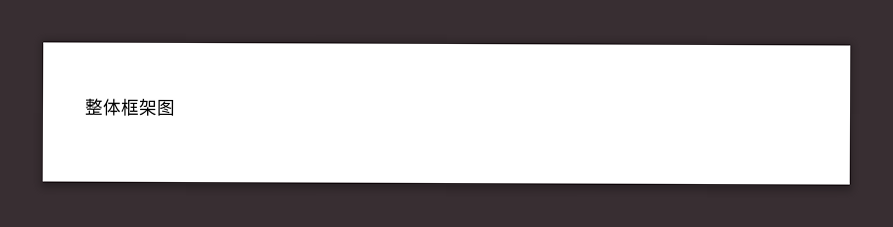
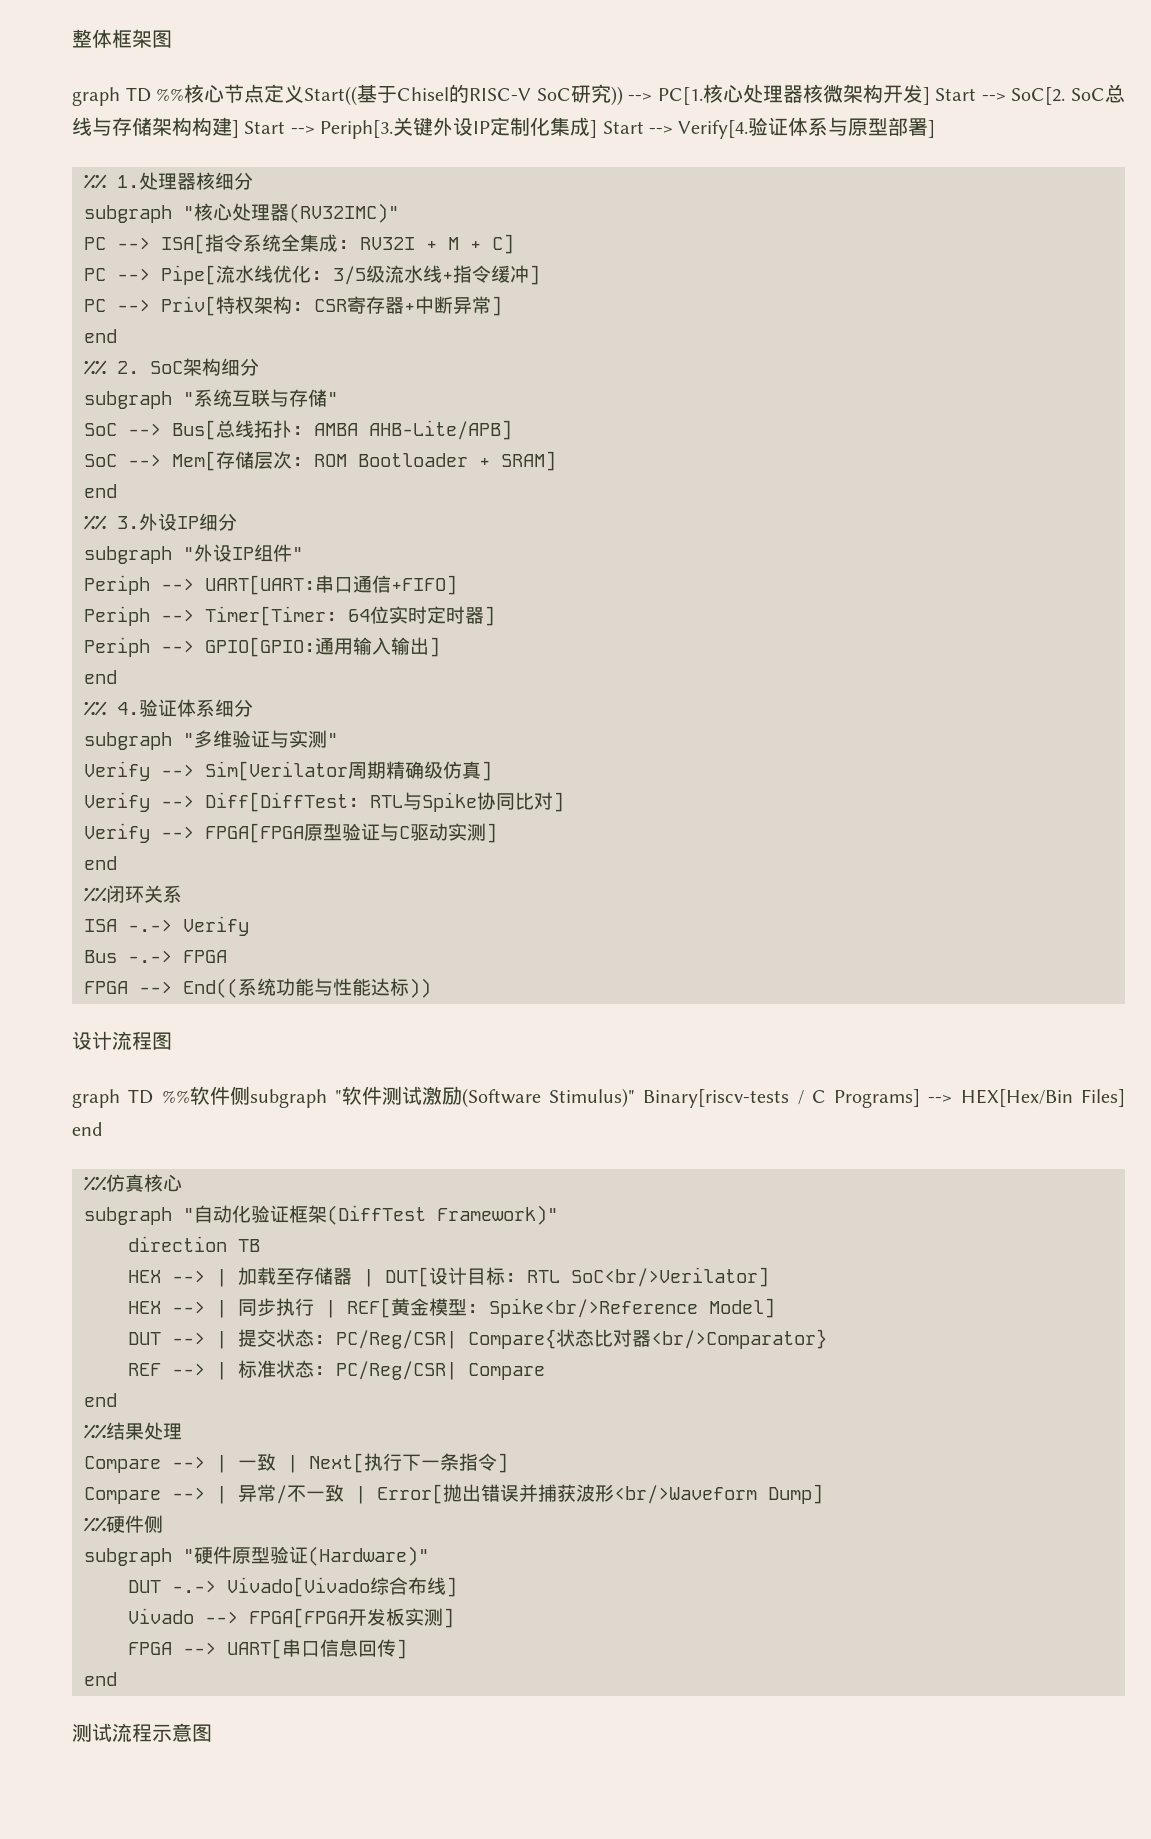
+ graph TD %%核心节点定义Start((基于Chisel的RISC-V SoC研究)) --> PC[1.核心处理器核微架构开发] Start --> SoC[2. SoC总线与存储架构构建] Start --> Periph[3.关键外设IP定制化集成] Start --> Verify[4.验证体系与原型部署]
+ %% 1.处理器核细分
+ subgraph "核心处理器(RV32IMC)"
+ PC --> ISA[指令系统全集成: RV32I + M + C]
+ PC --> Pipe[流水线优化: 3/5级流水线+指令缓冲]
+ PC --> Priv[特权架构: CSR寄存器+中断异常]
+ end
+ %% 2. SoC架构细分
+ subgraph "系统互联与存储"
+ SoC --> Bus[总线拓扑: AMBA AHB-Lite/APB]
+ SoC --> Mem[存储层次: ROM Bootloader + SRAM]
+ end
+ %% 3.外设IP细分
+ subgraph "外设IP组件"
+ Periph --> UART[UART:串口通信+FIFO]
+ Periph --> Timer[Timer: 64位实时定时器]
+ Periph --> GPIO[GPIO:通用输入输出]
+ end
+ %% 4.验证体系细分
+ subgraph "多维验证与实测"
+ Verify --> Sim[Verilator周期精确级仿真]
+ Verify --> Diff[DiffTest: RTL与Spike协同比对]
+ Verify --> FPGA[FPGA原型验证与C驱动实测]
+ end
+ %%闭环关系
+ ISA -.-> Verify
+ Bus -.-> FPGA
+ FPGA --> End((系统功能与性能达标))
+ 设计流程图
+ graph TD %%软件侧subgraph "软件测试激励(Software Stimulus)" Binary[riscv-tests / C Programs] --> HEX[Hex/Bin Files] end
+ %%仿真核心
+ subgraph "自动化验证框架(DiffTest Framework)"
+ direction TB
+ HEX --> | 加载至存储器 | DUT[设计目标: RTL SoC<br/>Verilator]
+ HEX --> | 同步执行 | REF[黄金模型: Spike<br/>Reference Model]
+ DUT --> | 提交状态: PC/Reg/CSR| Compare{状态比对器<br/>Comparator}
+ REF --> | 标准状态: PC/Reg/CSR| Compare
+ end
+ %%结果处理
+ Compare --> | 一致 | Next[执行下一条指令]
+ Compare --> | 异常/不一致 | Error[抛出错误并捕获波形<br/>Waveform Dump]
+ %%硬件侧
+ subgraph "硬件原型验证(Hardware)"
+ DUT -.-> Vivado[Vivado综合布线]
+ Vivado --> FPGA[FPGA开发板实测]
+ FPGA --> UART[串口信息回传]
+ end
+ 测试流程示意图

